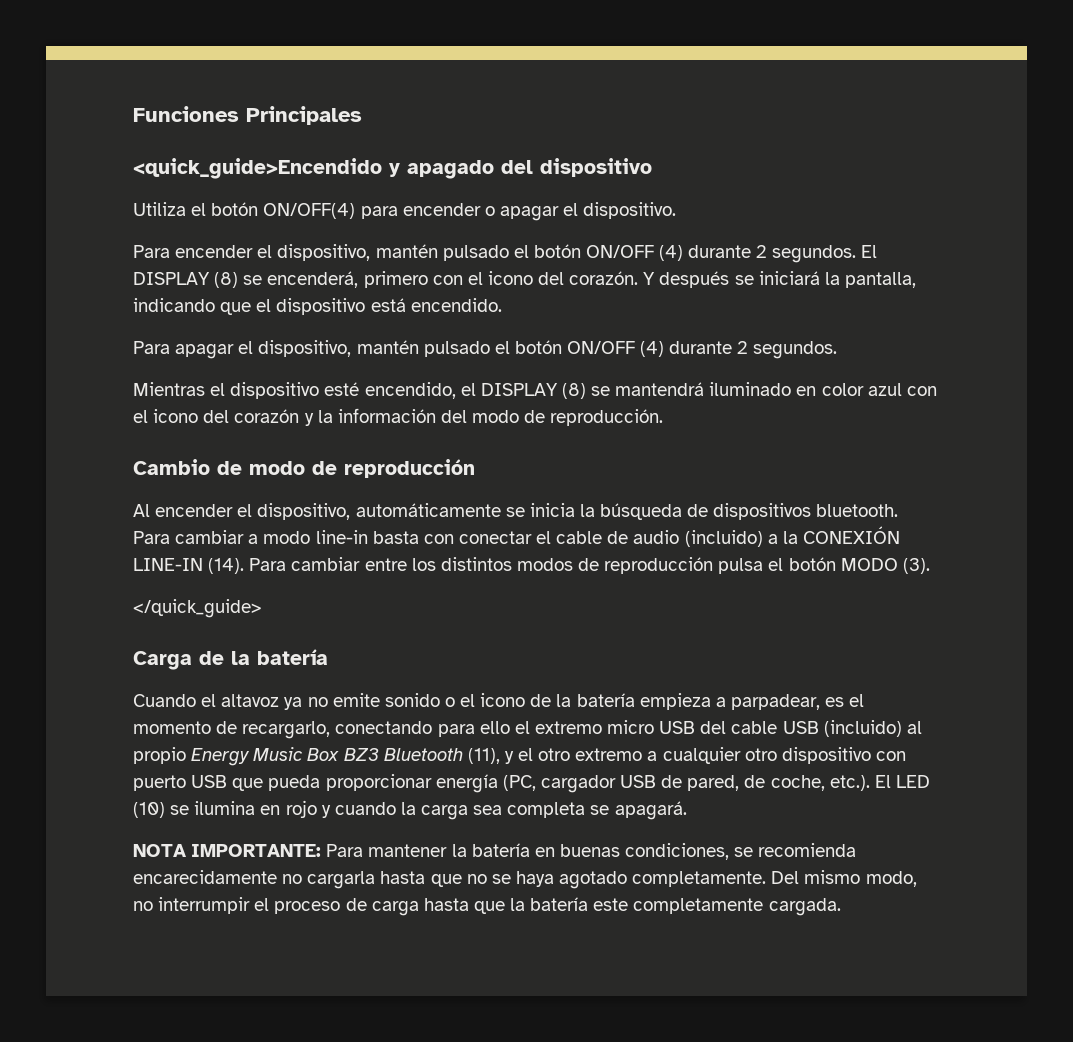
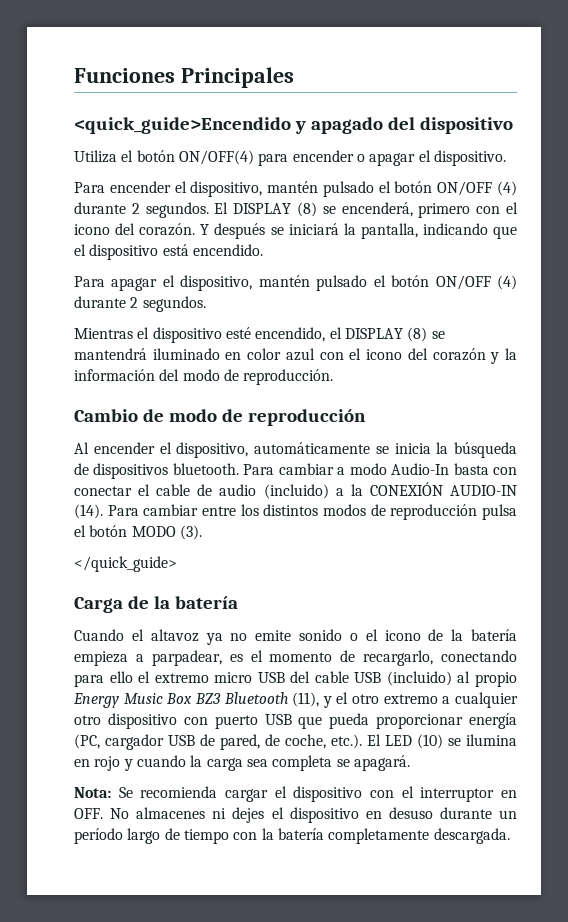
- Para cambiar a modo line-in basta con conectar el cable de audio (incluido) a la CONEXIÓN LINE-IN (14).
+ Para cambiar a modo Audio-In basta con conectar el cable de audio (incluido) a la CONEXIÓN AUDIO-IN (14).
- NOTA IMPORTANTE: Para mantener la batería en buenas condiciones, se recomienda encarecidamente no cargarla hasta que no se haya agotado completamente. Del mismo modo, no interrumpir el proceso de carga hasta que la batería este completamente cargada.
+ Nota: Se recomienda cargar el dispositivo con el interruptor en OFF. No almacenes ni dejes el dispositivo en desuso durante un período largo de tiempo con la batería completamente descargada.

